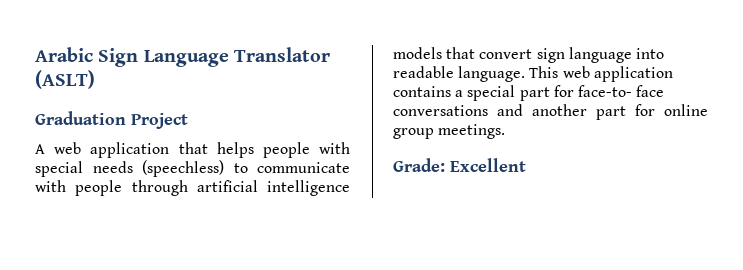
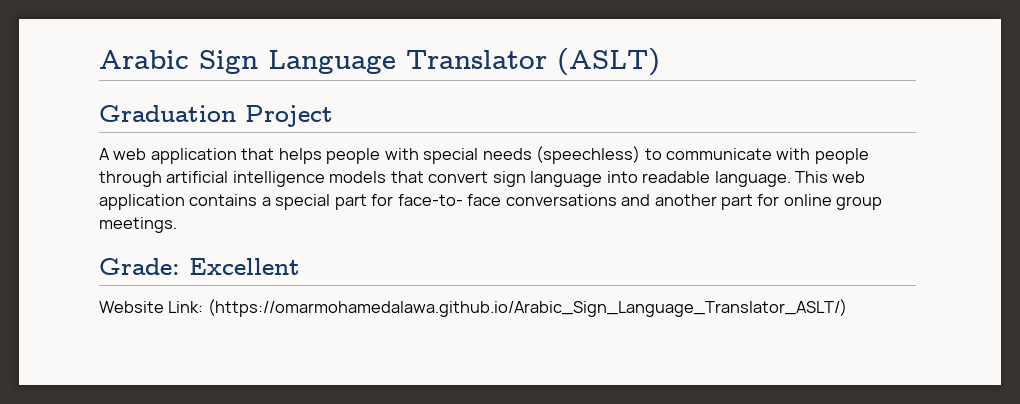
+ Website Link: (https://omarmohamedalawa.github.io/Arabic_Sign_Language_Translator_ASLT/)

